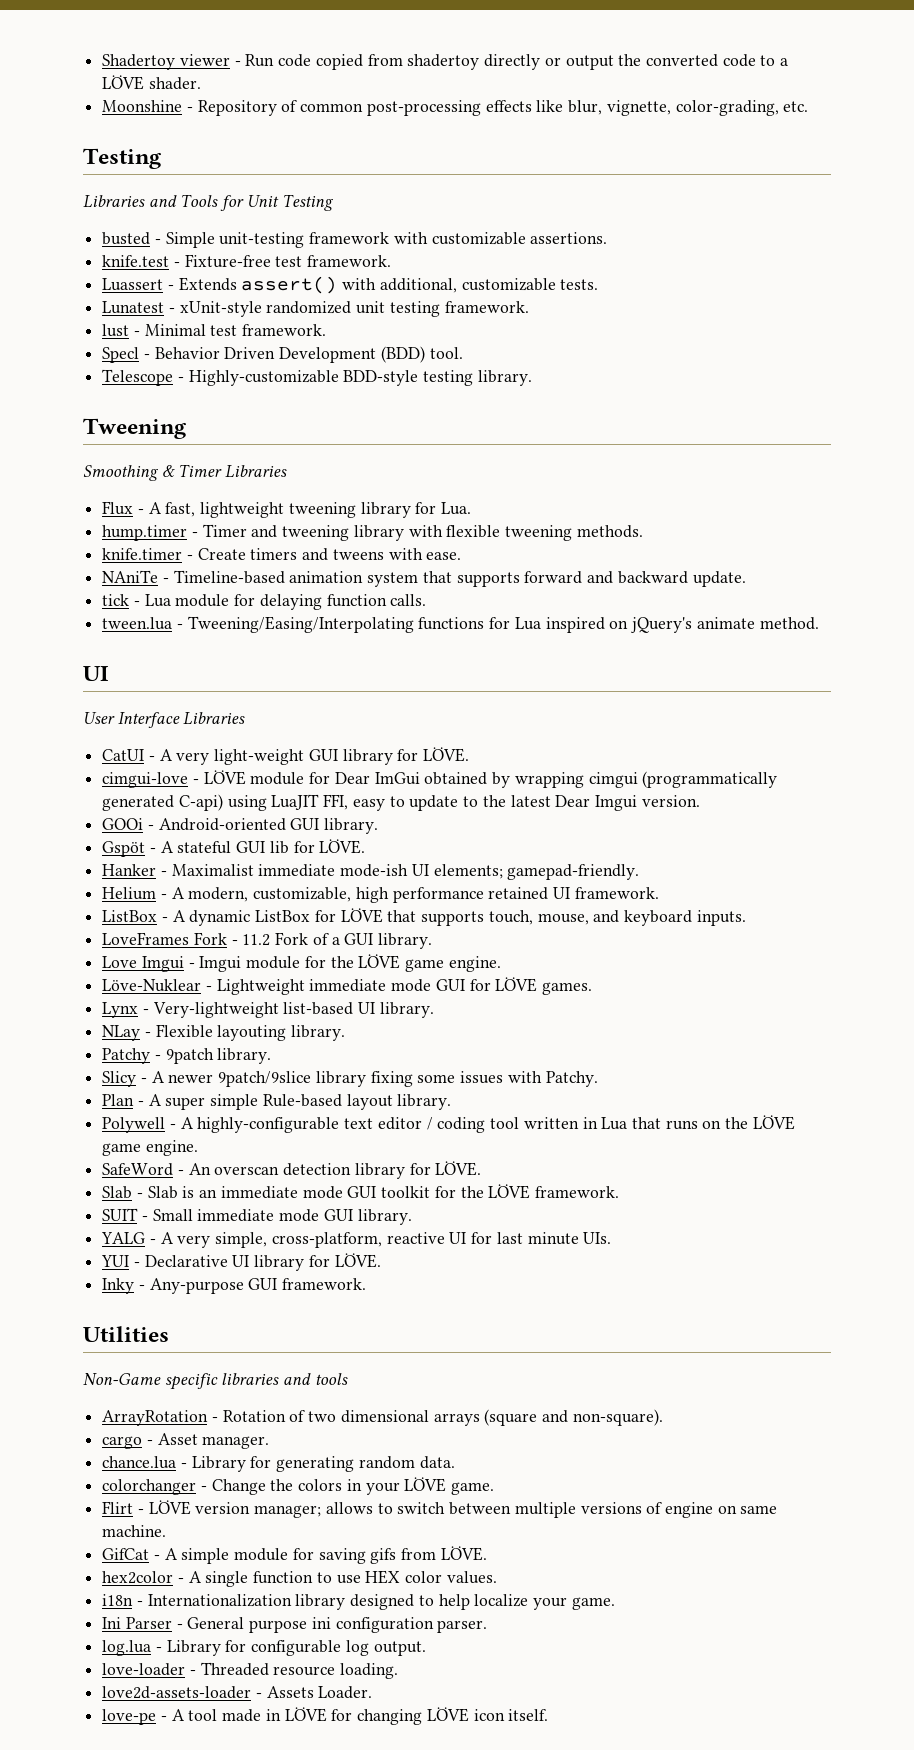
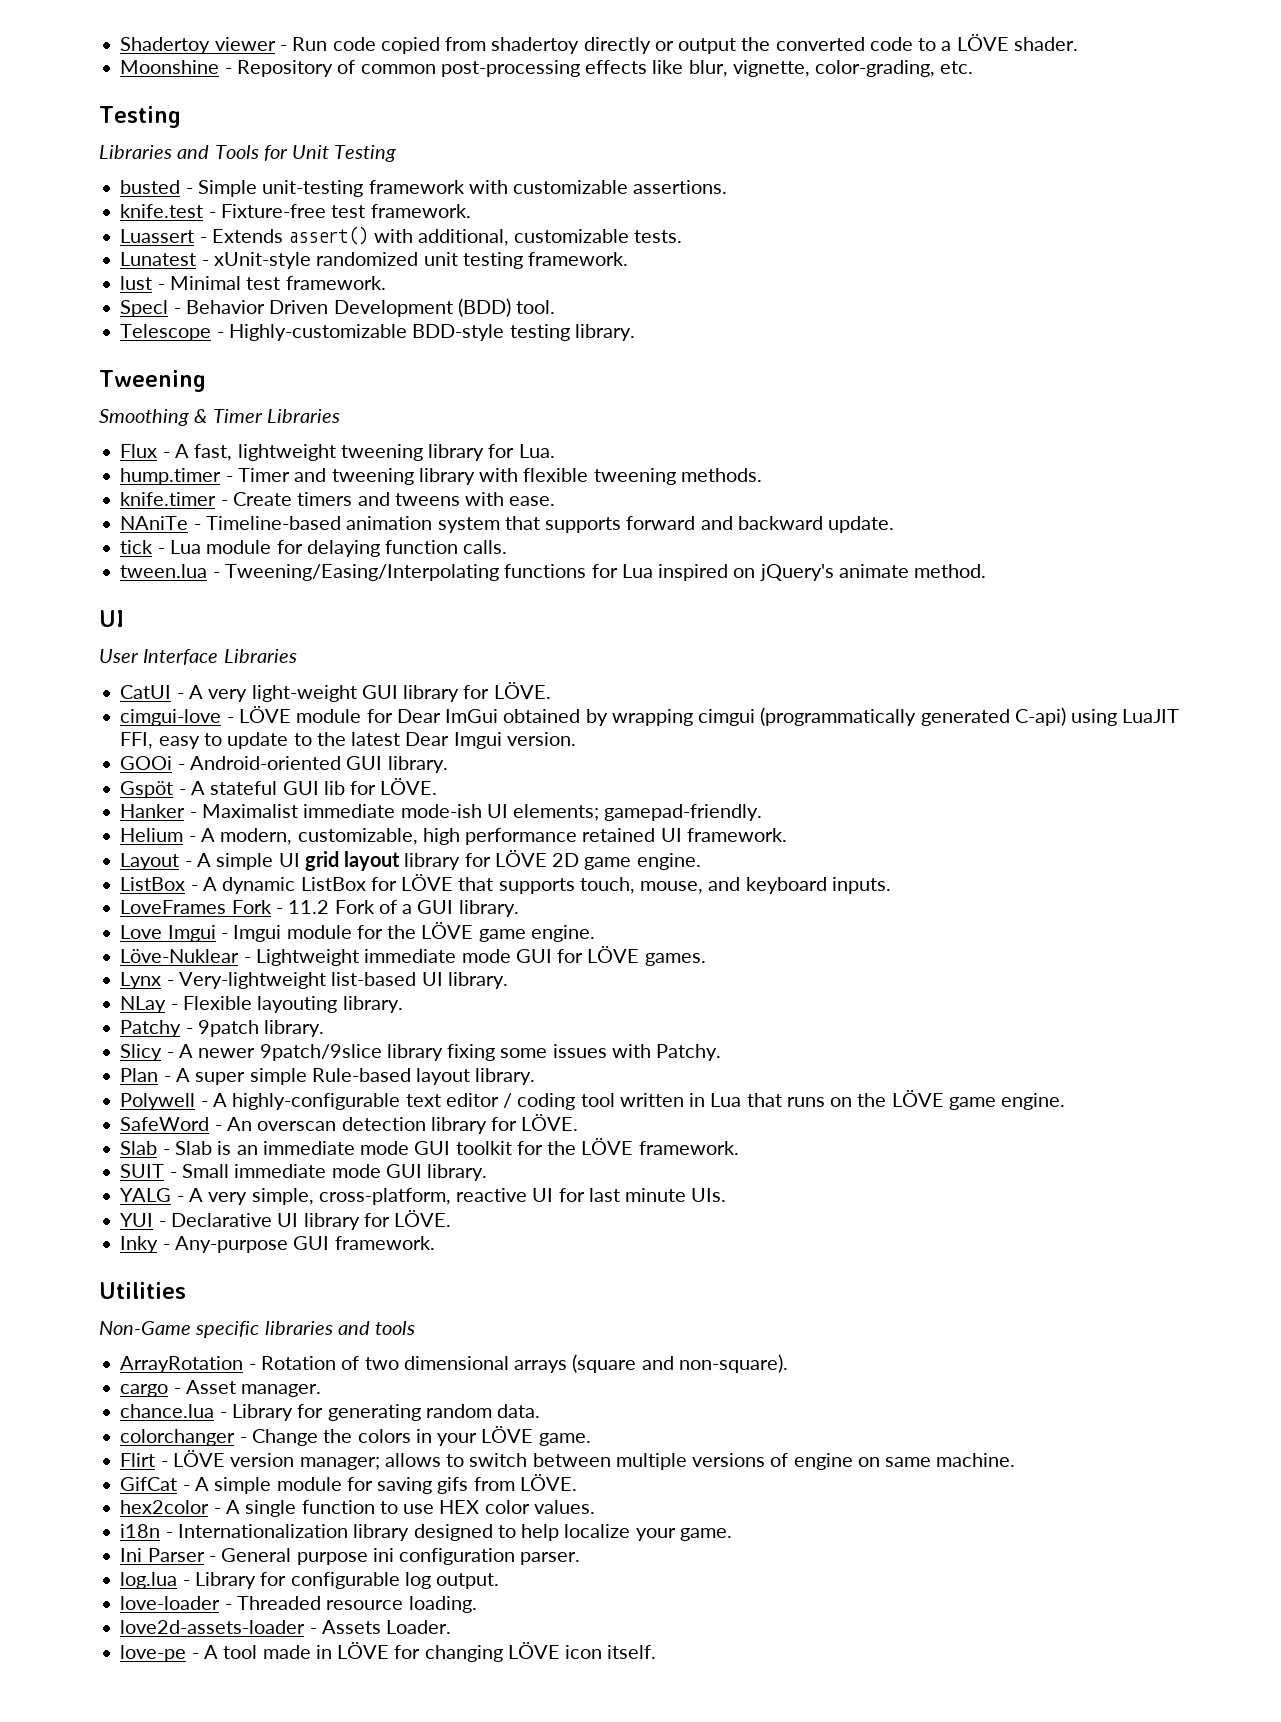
+ Layout - A simple UI grid layout library for LÖVE 2D game engine.

